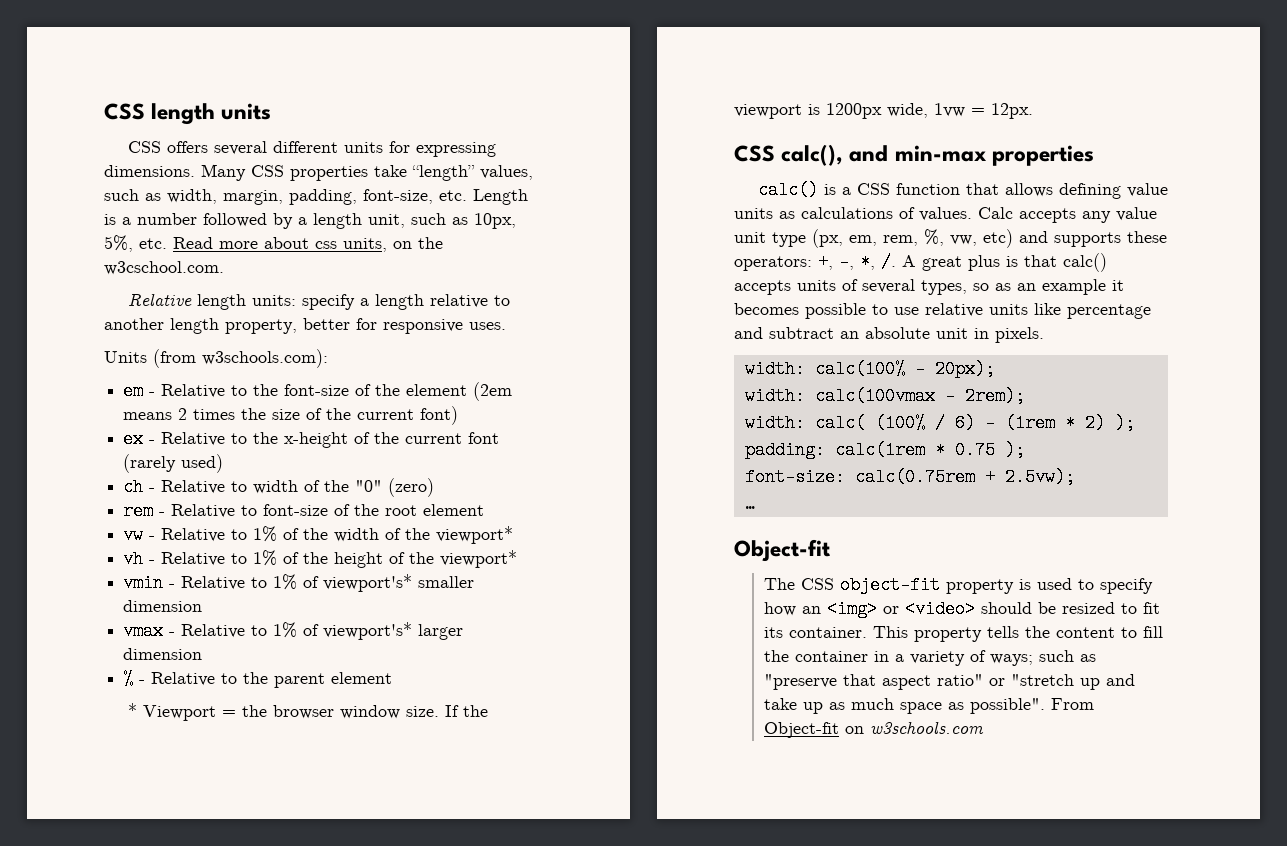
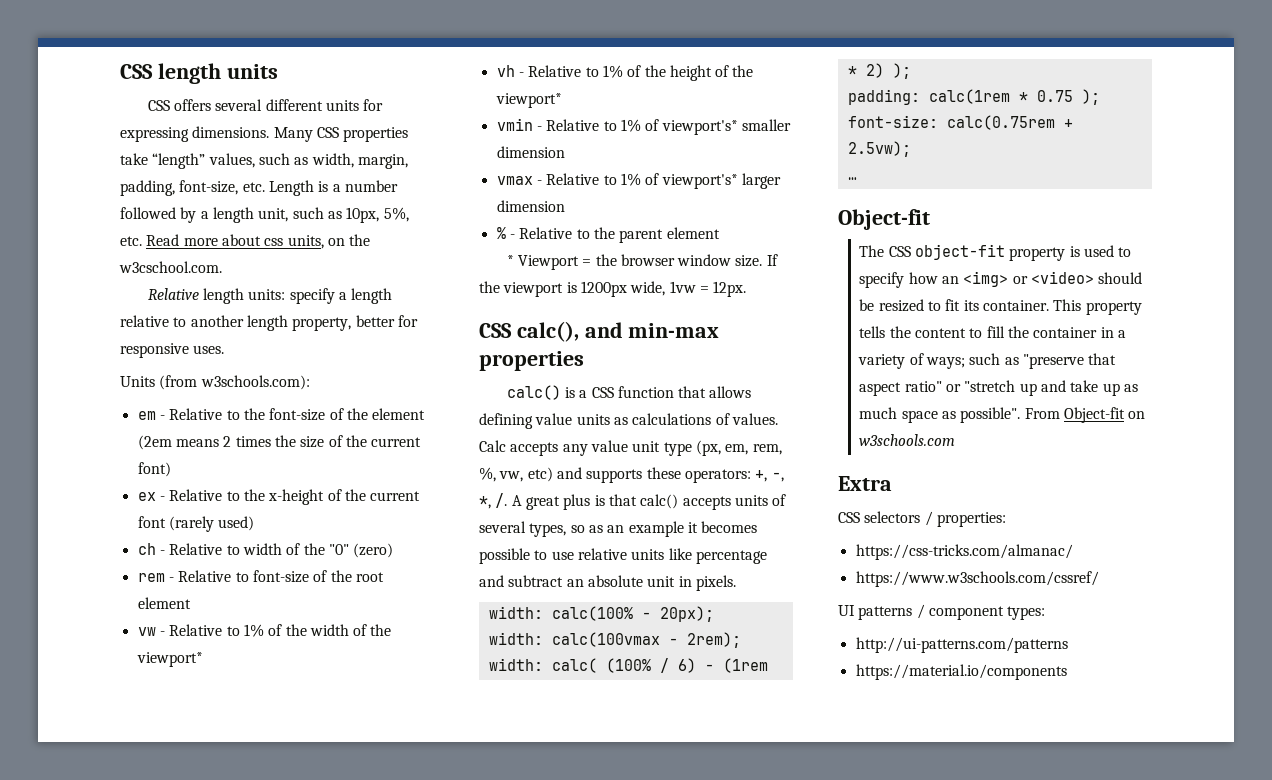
+ Extra
+ CSS selectors / properties:
+ https://css-tricks.com/almanac/
+ https://www.w3schools.com/cssref/
+ UI patterns / component types:
+ http://ui-patterns.com/patterns
+ https://material.io/components

